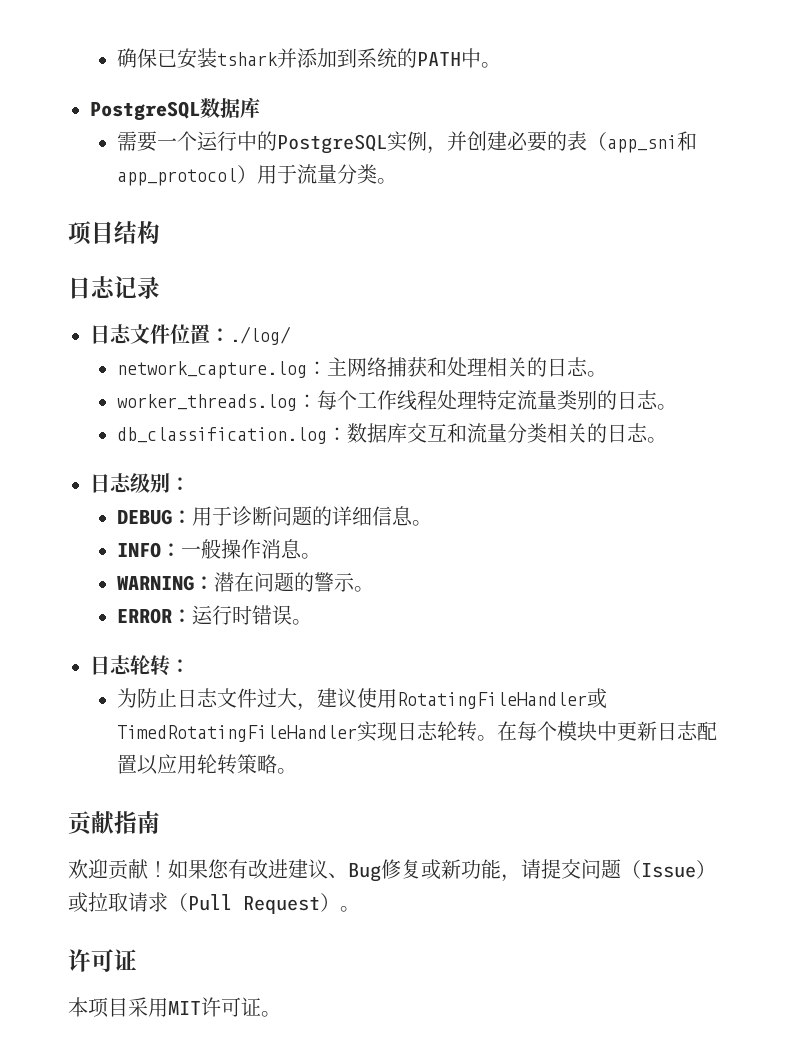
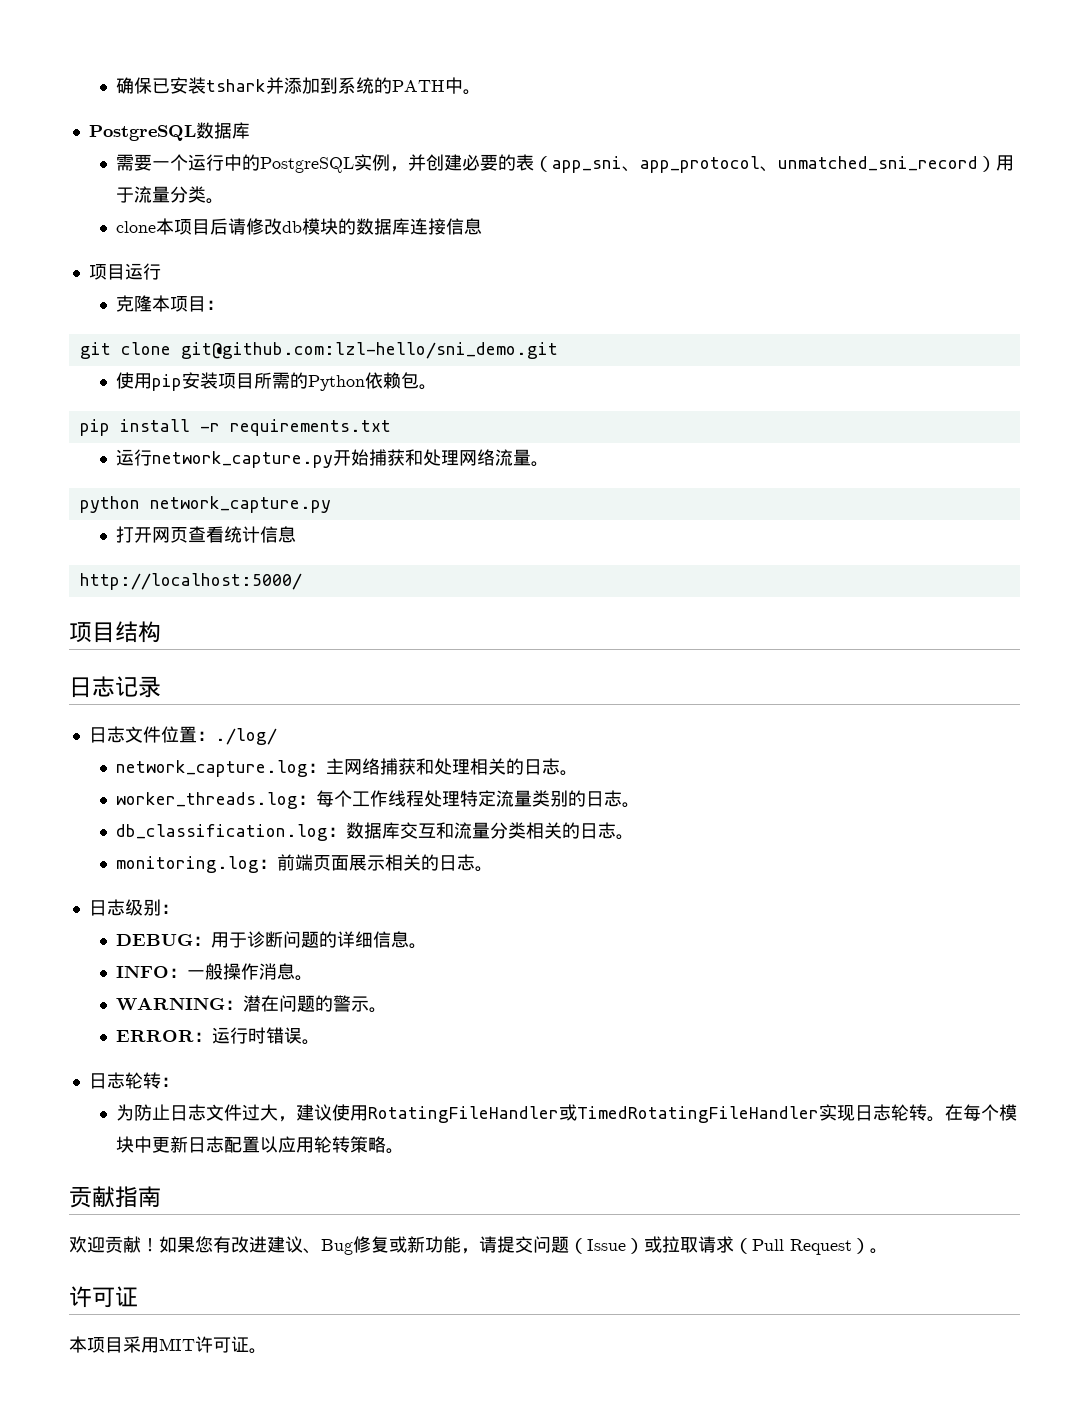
- 需要一个运行中的PostgreSQL实例，并创建必要的表（app_sni和app_protocol）用于流量分类。
+ 需要一个运行中的PostgreSQL实例，并创建必要的表（app_sni、app_protocol、unmatched_sni_record）用于流量分类。
+ clone本项目后请修改db模块的数据库连接信息
+ 项目运行
+ 克隆本项目：
+ git clone git@github.com:lzl-hello/sni_demo.git
+ 使用pip安装项目所需的Python依赖包。
+ pip install -r requirements.txt
+ 运行network_capture.py开始捕获和处理网络流量。
+ python network_capture.py
+ 打开网页查看统计信息
+ http://localhost:5000/
+ monitoring.log：前端页面展示相关的日志。

